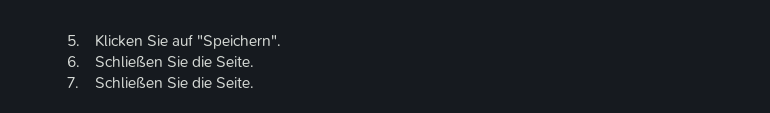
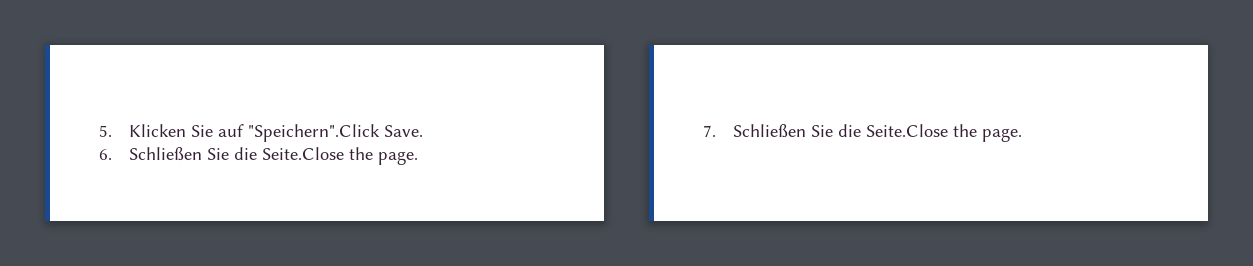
- 5. Klicken Sie auf "Speichern".
+ 5. Klicken Sie auf "Speichern".Click Save.
- 6. Schließen Sie die Seite.
+ 6. Schließen Sie die Seite.Close the page.
- 7. Schließen Sie die Seite.
+ 7. Schließen Sie die Seite.Close the page.

